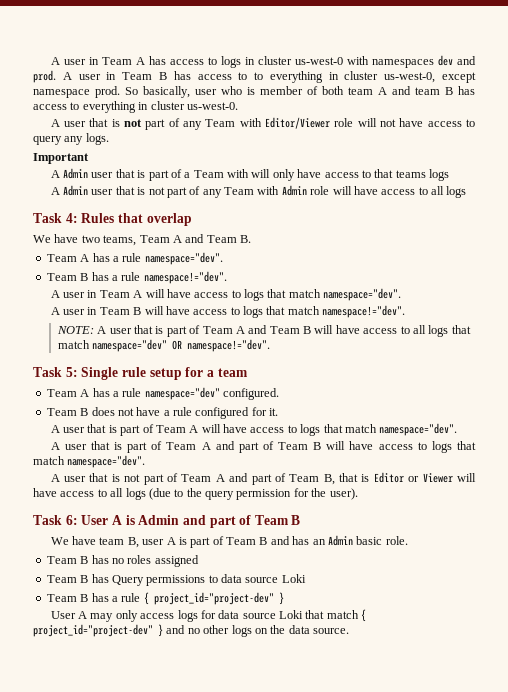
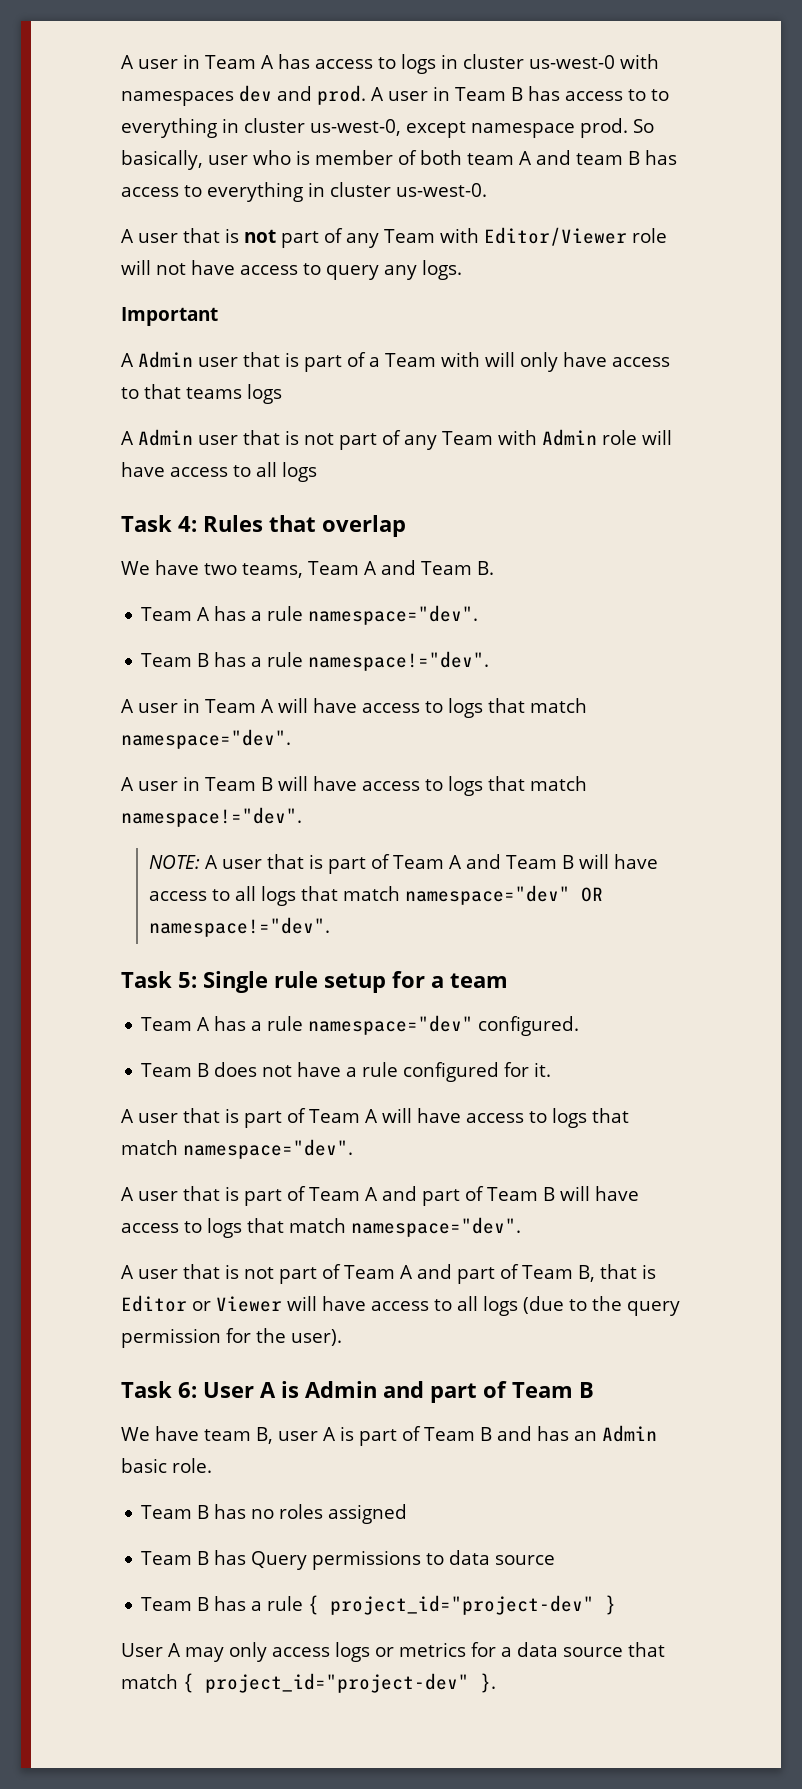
- Team B has Query permissions to data source Loki
+ Team B has Query permissions to data source
- User A may only access logs for data source Loki that match { project_id="project-dev" } and no other logs on the data source.
+ User A may only access logs or metrics for a data source that match { project_id="project-dev" }.

